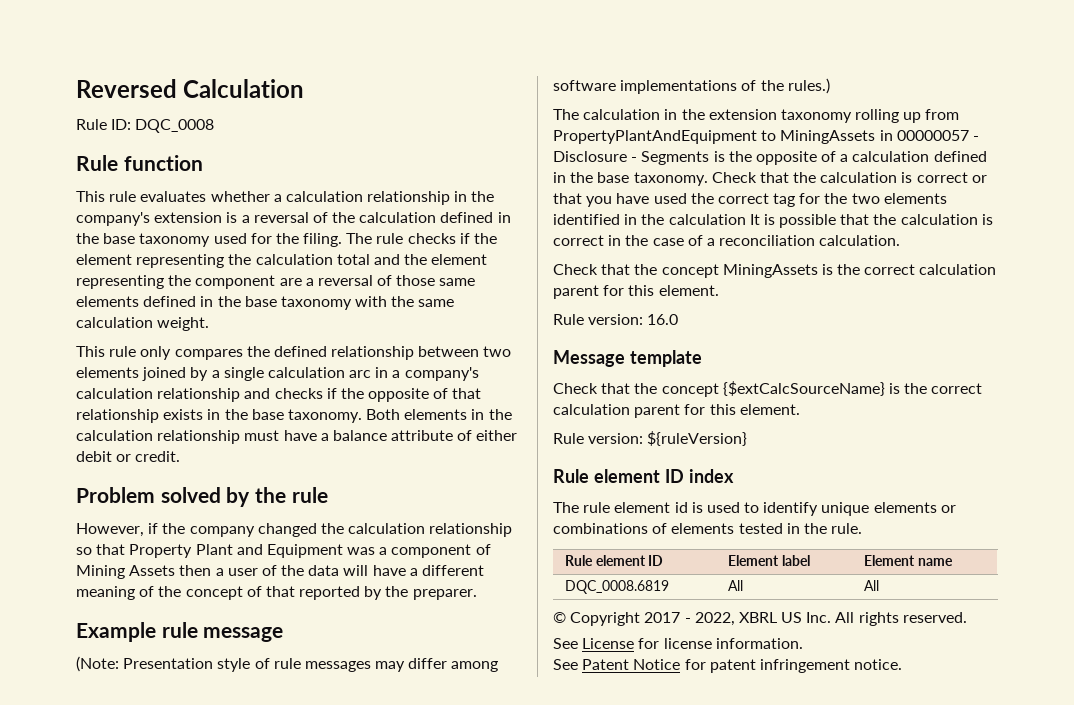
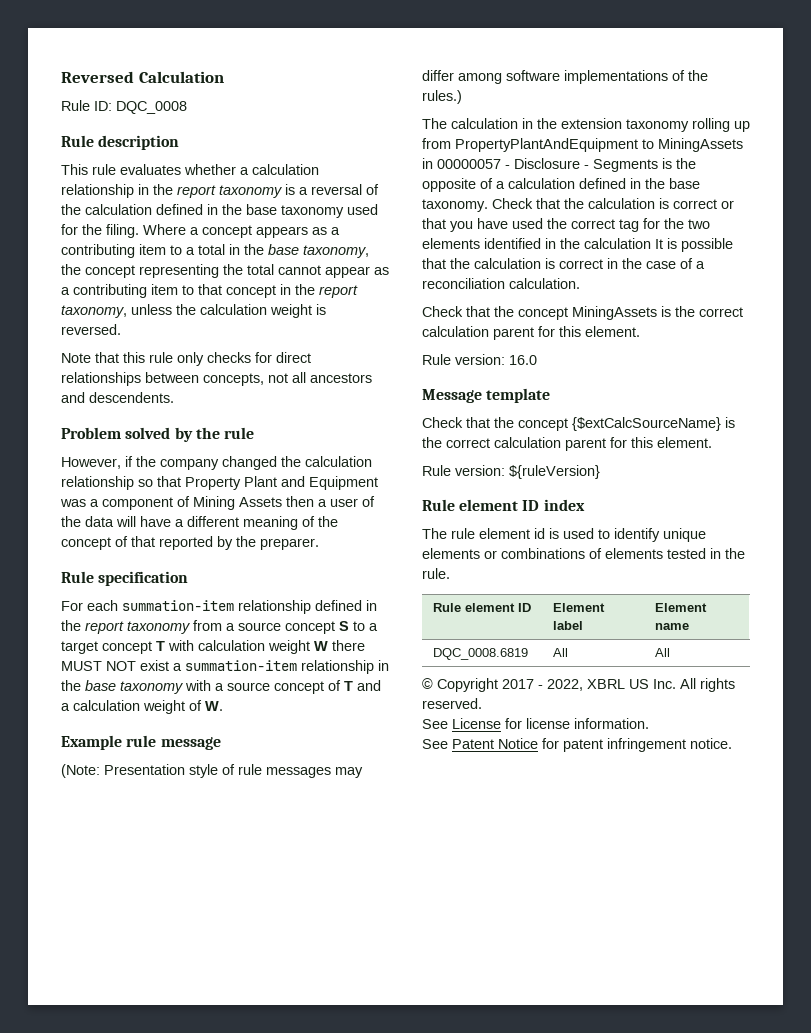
- Rule function
+ Rule description
- This rule evaluates whether a calculation relationship in the company's extension is a reversal of the calculation defined in the base taxonomy used for the filing.
+ This rule evaluates whether a calculation relationship in the report taxonomy is a reversal of the calculation defined in the base taxonomy used for the filing.
- The rule checks if the element representing the calculation total and the element representing the component are a reversal of those same elements defined in the base taxonomy with the same calculation weight.
- This rule only compares the defined relationship between two elements joined by a single calculation arc in a company's calculation relationship and checks if the opposite of that relationship exists in the base taxonomy. Both elements in the calculation relationship must have a balance attribute of either debit or credit.
+ Where a concept appears as a contributing item to a total in the base taxonomy, the concept representing the total cannot appear as a contributing item to that concept in the report taxonomy, unless the calculation weight is reversed.
+ Note that this rule only checks for direct relationships between concepts, not all ancestors and descendents.
+ Rule specification
+ For each summation-item relationship defined in the report taxonomy from a source concept S to a target concept T with calculation weight W there MUST NOT exist a summation-item relationship in the base taxonomy with a source concept of T and a calculation weight of W.

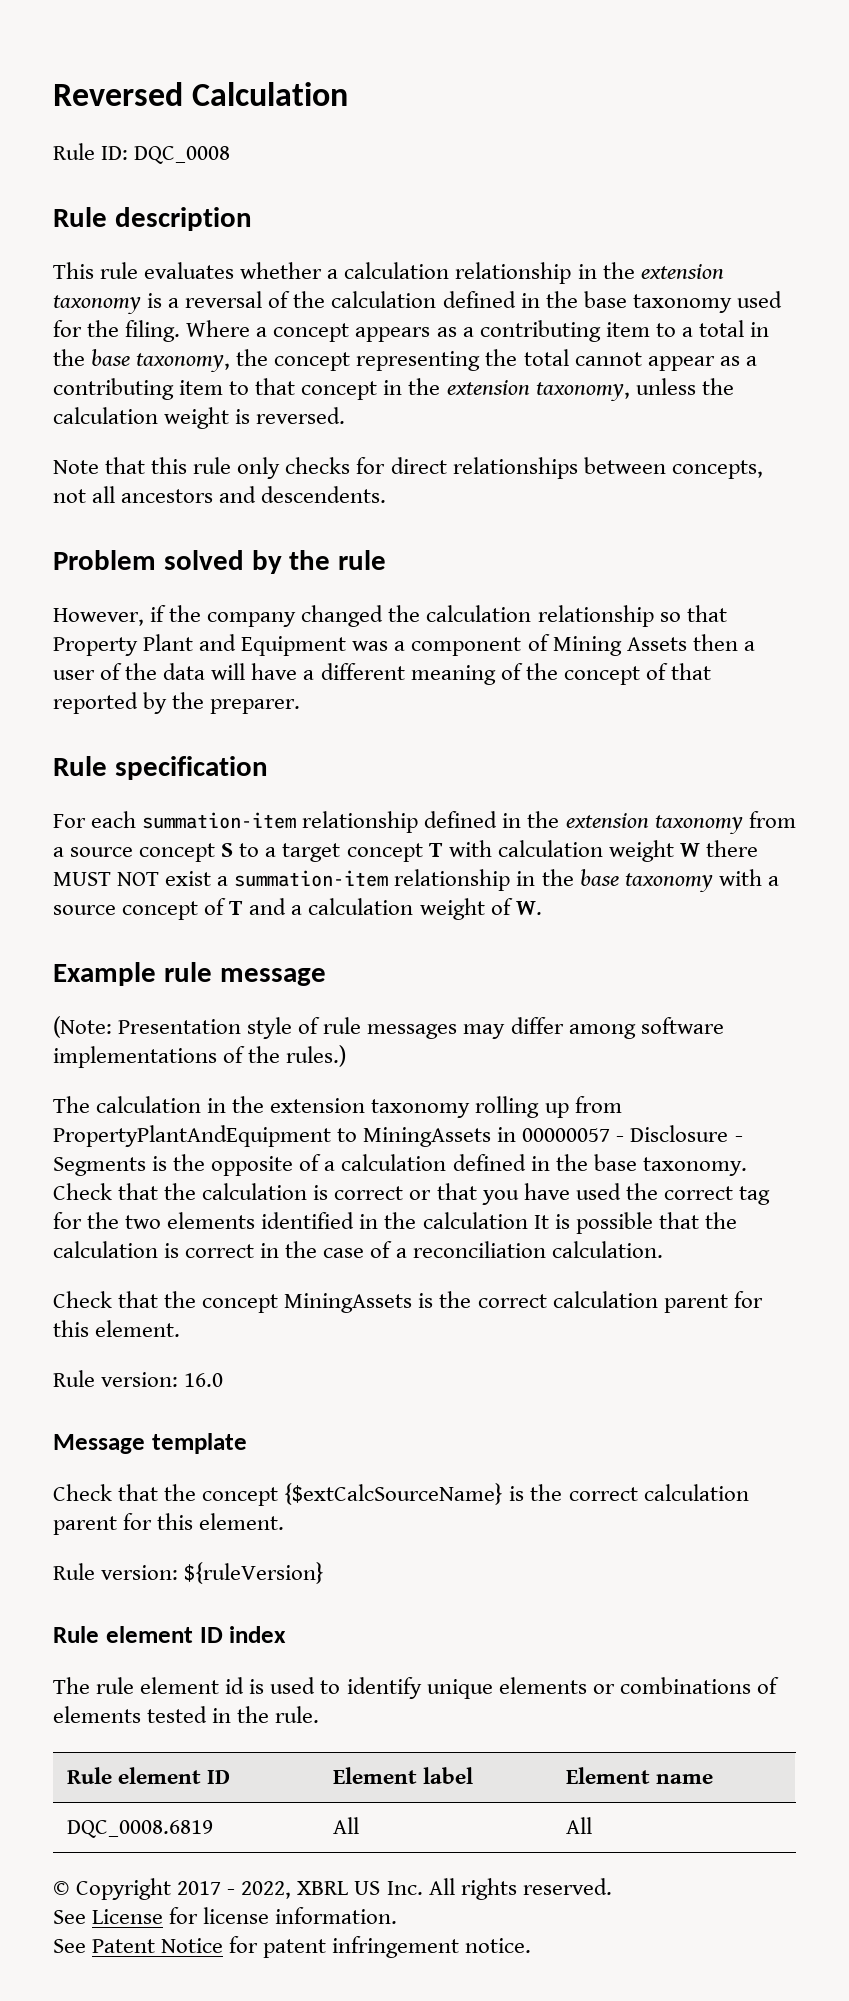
- This rule evaluates whether a calculation relationship in the report taxonomy is a reversal of the calculation defined in the base taxonomy used for the filing.
+ This rule evaluates whether a calculation relationship in the extension taxonomy is a reversal of the calculation defined in the base taxonomy used for the filing.
- Where a concept appears as a contributing item to a total in the base taxonomy, the concept representing the total cannot appear as a contributing item to that concept in the report taxonomy, unless the calculation weight is reversed.
+ Where a concept appears as a contributing item to a total in the base taxonomy, the concept representing the total cannot appear as a contributing item to that concept in the extension taxonomy, unless the calculation weight is reversed.
- For each summation-item relationship defined in the report taxonomy from a source concept S to a target concept T with calculation weight W there MUST NOT exist a summation-item relationship in the base taxonomy with a source concept of T and a calculation weight of W.
+ For each summation-item relationship defined in the extension taxonomy from a source concept S to a target concept T with calculation weight W there MUST NOT exist a summation-item relationship in the base taxonomy with a source concept of T and a calculation weight of W.

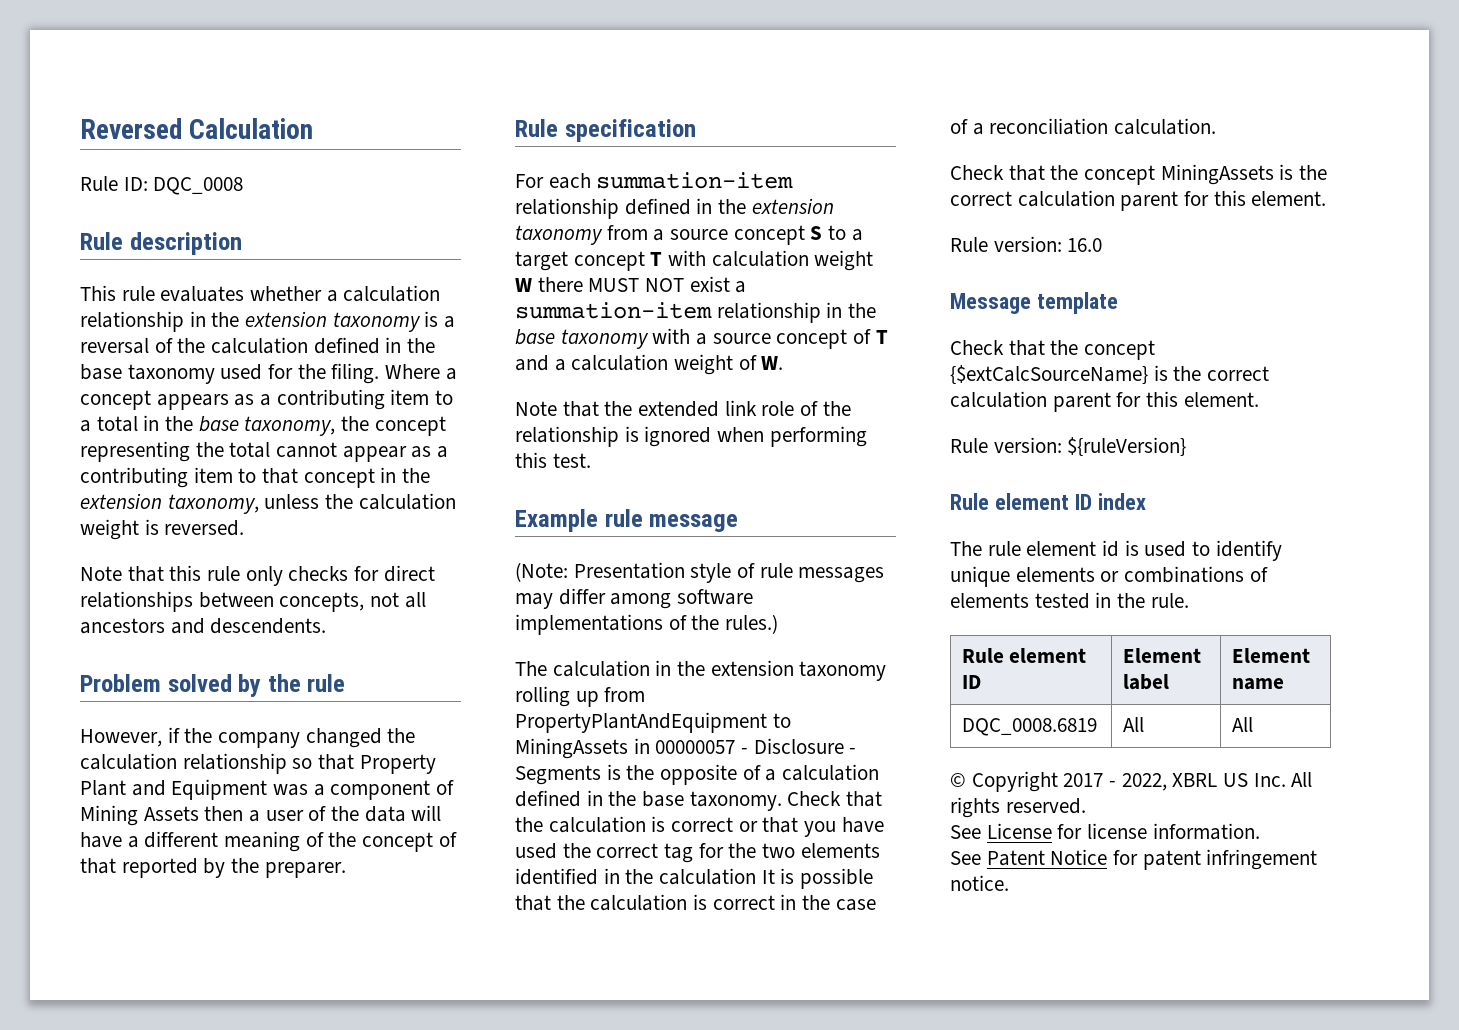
+ Note that the extended link role of the relationship is ignored when performing this test.

